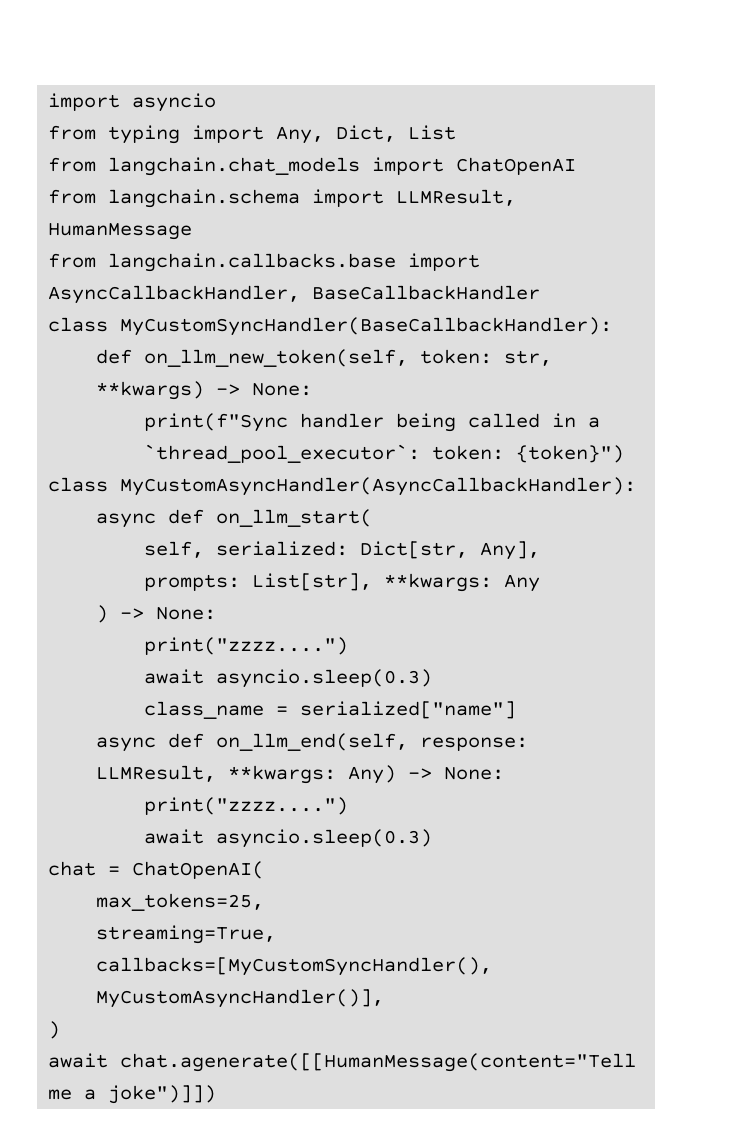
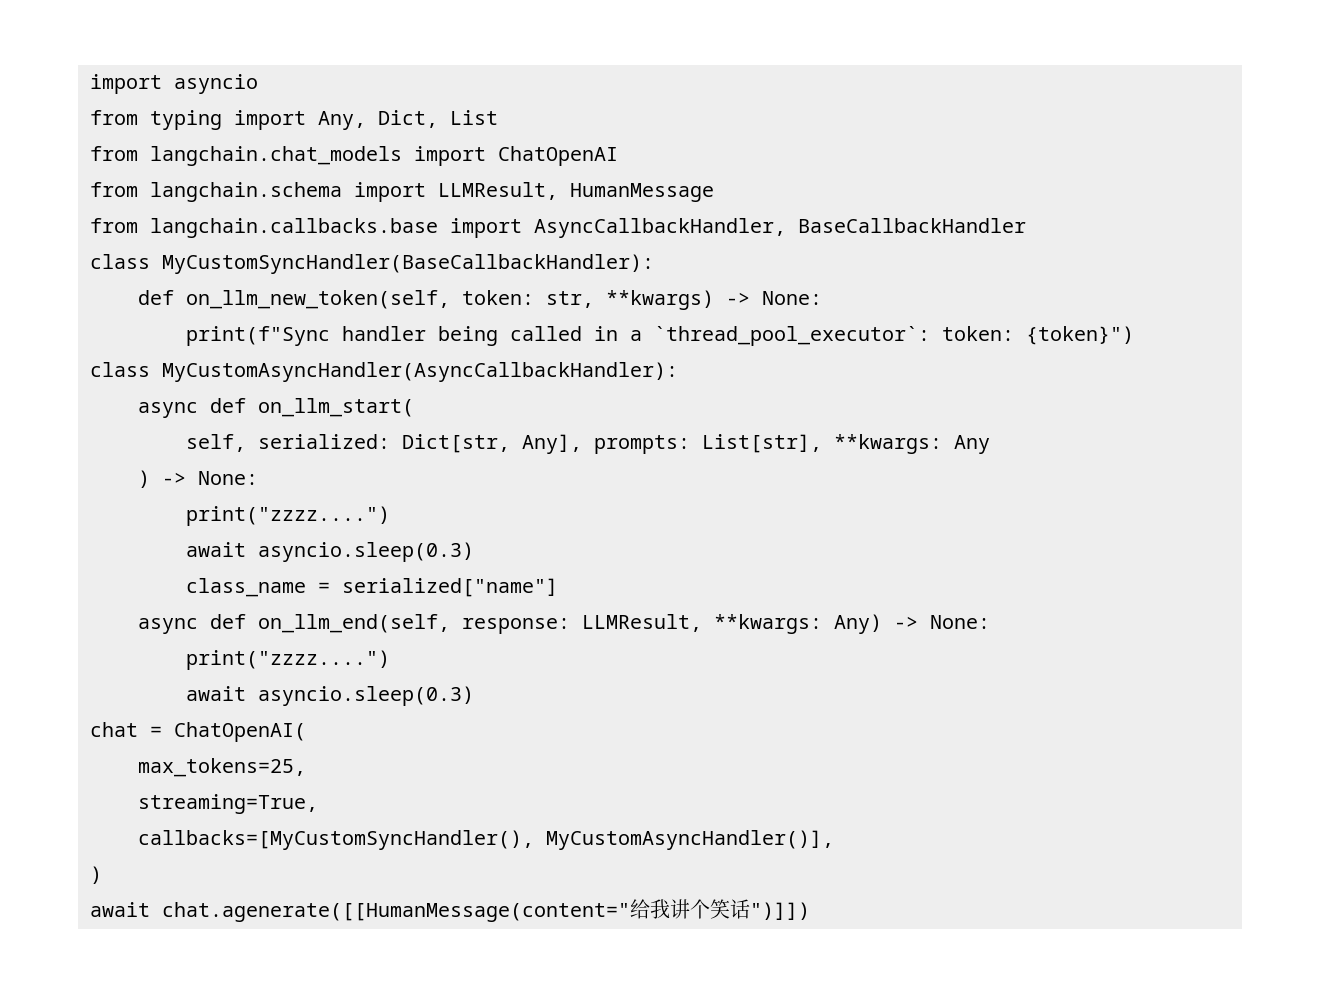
- await chat.agenerate([[HumanMessage(content="Tell me a joke")]])
+ await chat.agenerate([[HumanMessage(content="给我讲个笑话")]])

